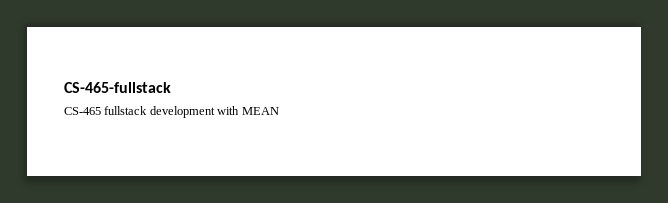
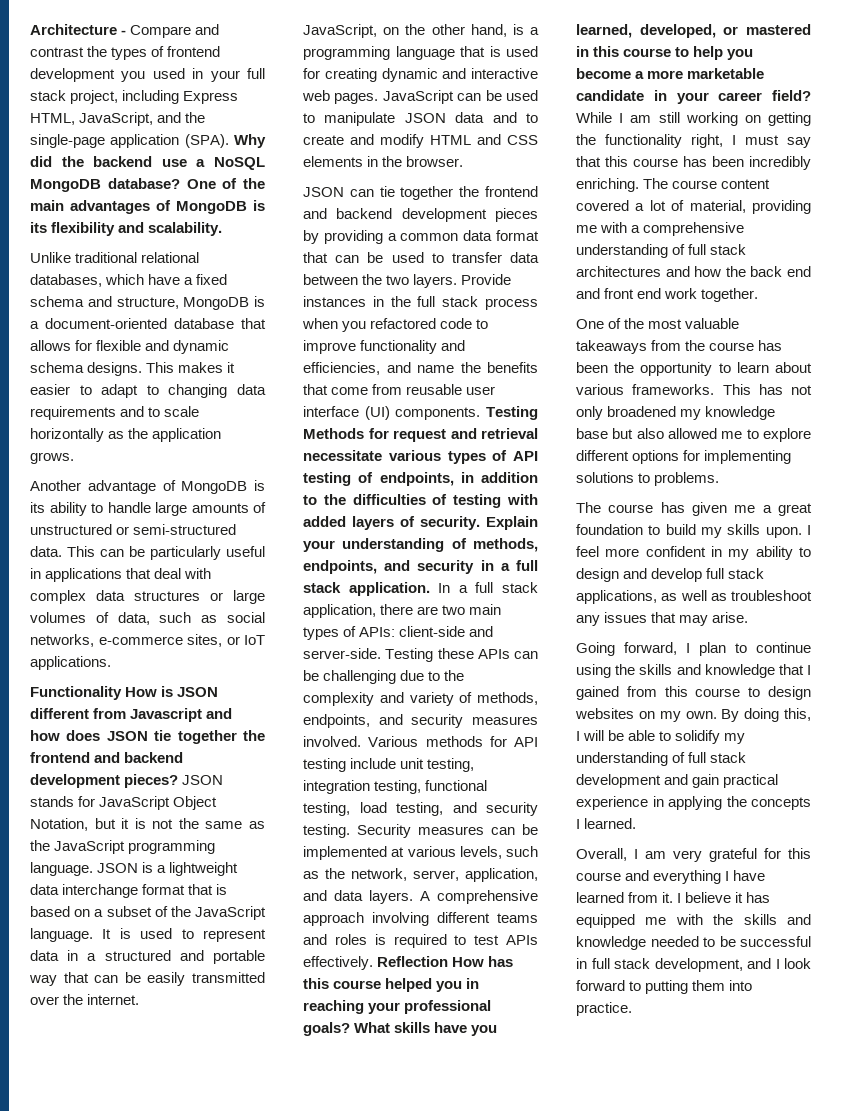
- CS-465-fullstack
- CS-465 fullstack development with MEAN
+ Architecture - Compare and contrast the types of frontend development you used in your full stack project, including Express HTML, JavaScript, and the single-page application (SPA). Why did the backend use a NoSQL MongoDB database? One of the main advantages of MongoDB is its flexibility and scalability.
+ Unlike traditional relational databases, which have a fixed schema and structure, MongoDB is a document-oriented database that allows for flexible and dynamic schema designs. This makes it easier to adapt to changing data requirements and to scale horizontally as the application grows.
+ Another advantage of MongoDB is its ability to handle large amounts of unstructured or semi-structured data. This can be particularly useful in applications that deal with complex data structures or large volumes of data, such as social networks, e-commerce sites, or IoT applications.
+ Functionality How is JSON different from Javascript and how does JSON tie together the frontend and backend development pieces? JSON stands for JavaScript Object Notation, but it is not the same as the JavaScript programming language. JSON is a lightweight data interchange format that is based on a subset of the JavaScript language. It is used to represent data in a structured and portable way that can be easily transmitted over the internet.
+ JavaScript, on the other hand, is a programming language that is used for creating dynamic and interactive web pages. JavaScript can be used to manipulate JSON data and to create and modify HTML and CSS elements in the browser.
+ JSON can tie together the frontend and backend development pieces by providing a common data format that can be used to transfer data between the two layers. Provide instances in the full stack process when you refactored code to improve functionality and efficiencies, and name the benefits that come from reusable user interface (UI) components. Testing Methods for request and retrieval necessitate various types of API testing of endpoints, in addition to the difficulties of testing with added layers of security. Explain your understanding of methods, endpoints, and security in a full stack application. In a full stack application, there are two main types of APIs: client-side and server-side. Testing these APIs can be challenging due to the complexity and variety of methods, endpoints, and security measures involved. Various methods for API testing include unit testing, integration testing, functional testing, load testing, and security testing. Security measures can be implemented at various levels, such as the network, server, application, and data layers. A comprehensive approach involving different teams and roles is required to test APIs effectively. Reflection How has this course helped you in reaching your professional goals? What skills have you learned, developed, or mastered in this course to help you become a more marketable candidate in your career field? While I am still working on getting the functionality right, I must say that this course has been incredibly enriching. The course content covered a lot of material, providing me with a comprehensive understanding of full stack architectures and how the back end and front end work together.
+ One of the most valuable takeaways from the course has been the opportunity to learn about various frameworks. This has not only broadened my knowledge base but also allowed me to explore different options for implementing solutions to problems.
+ The course has given me a great foundation to build my skills upon. I feel more confident in my ability to design and develop full stack applications, as well as troubleshoot any issues that may arise.
+ Going forward, I plan to continue using the skills and knowledge that I gained from this course to design websites on my own. By doing this, I will be able to solidify my understanding of full stack development and gain practical experience in applying the concepts I learned.
+ Overall, I am very grateful for this course and everything I have learned from it. I believe it has equipped me with the skills and knowledge needed to be successful in full stack development, and I look forward to putting them into practice.

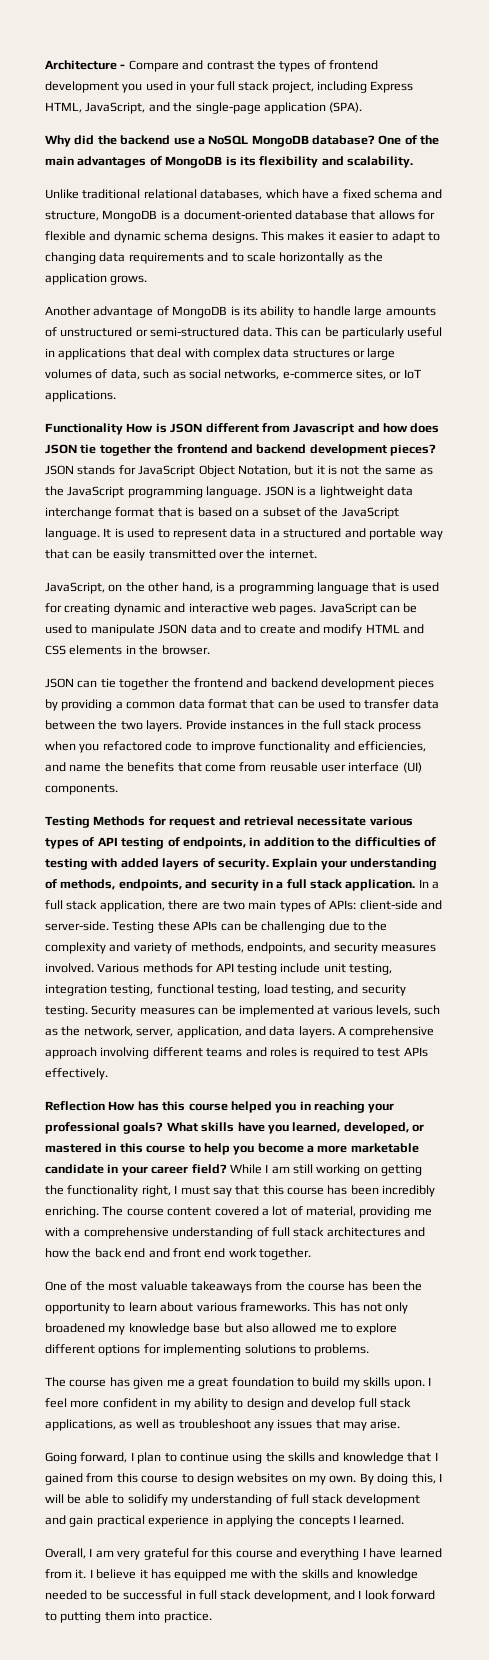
- Architecture - Compare and contrast the types of frontend development you used in your full stack project, including Express HTML, JavaScript, and the single-page application (SPA). Why did the backend use a NoSQL MongoDB database?
+ Architecture - Compare and contrast the types of frontend development you used in your full stack project, including Express HTML, JavaScript, and the single-page application (SPA).
+ Why did the backend use a NoSQL MongoDB database?
- Provide instances in the full stack process when you refactored code to improve functionality and efficiencies, and name the benefits that come from reusable user interface (UI) components. Testing Methods for request and retrieval necessitate various types of API testing of endpoints, in addition to the difficulties of testing with added layers of security.
+ Provide instances in the full stack process when you refactored code to improve functionality and efficiencies, and name the benefits that come from reusable user interface (UI) components.
+ Testing Methods for request and retrieval necessitate various types of API testing of endpoints, in addition to the difficulties of testing with added layers of security.
- A comprehensive approach involving different teams and roles is required to test APIs effectively. Reflection How has this course helped you in reaching your professional goals?
+ A comprehensive approach involving different teams and roles is required to test APIs effectively.
+ Reflection How has this course helped you in reaching your professional goals?

